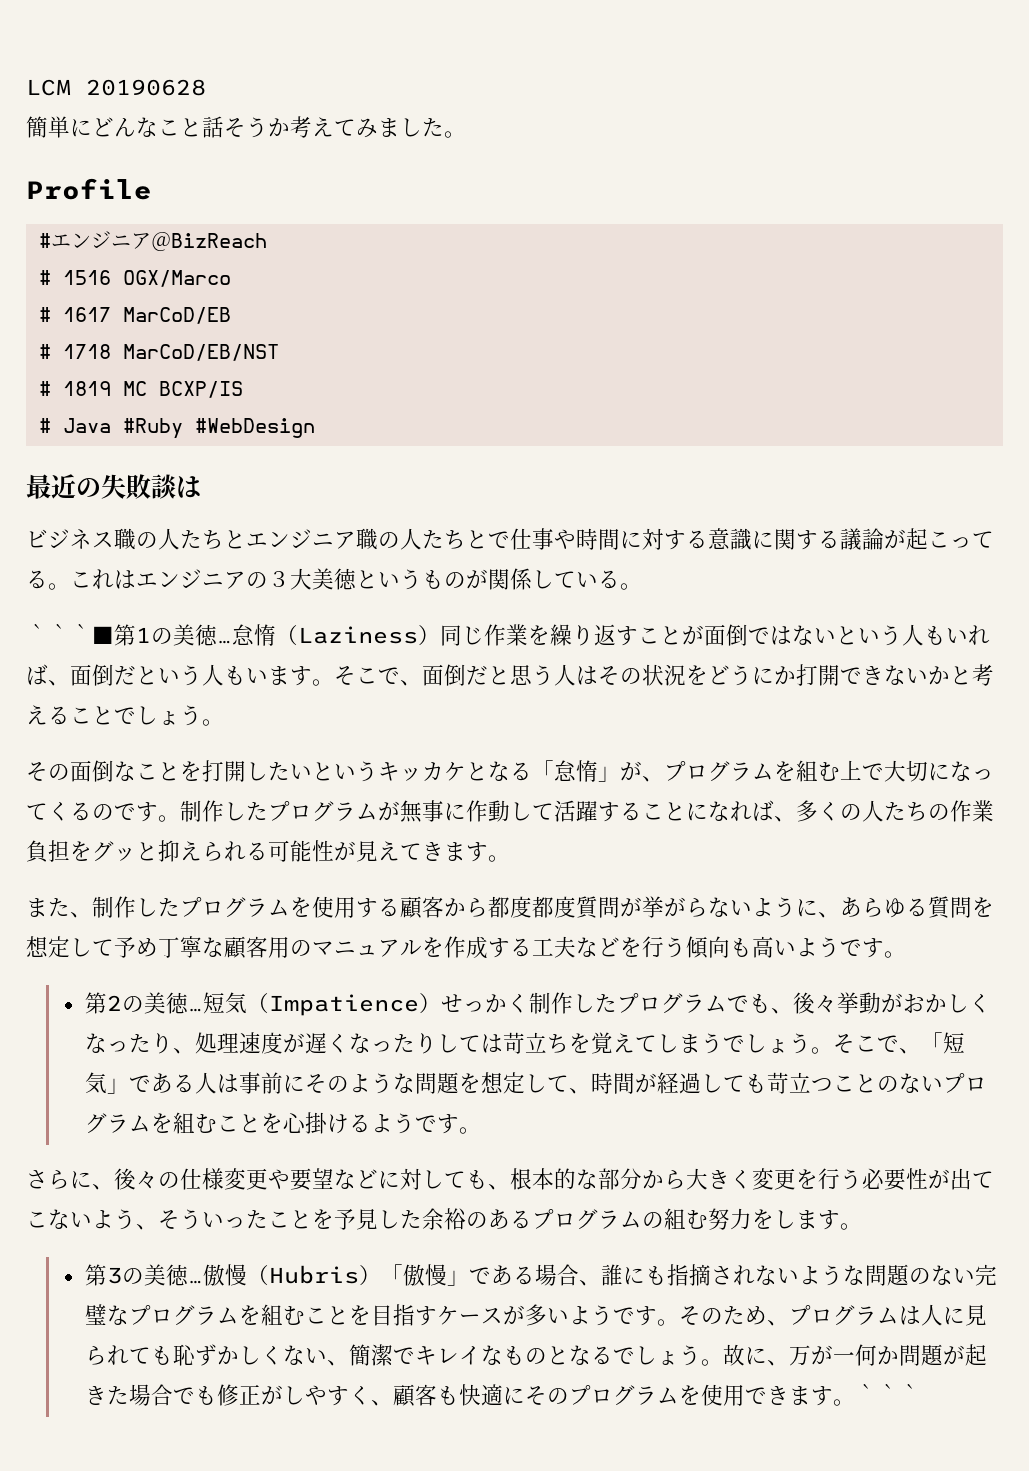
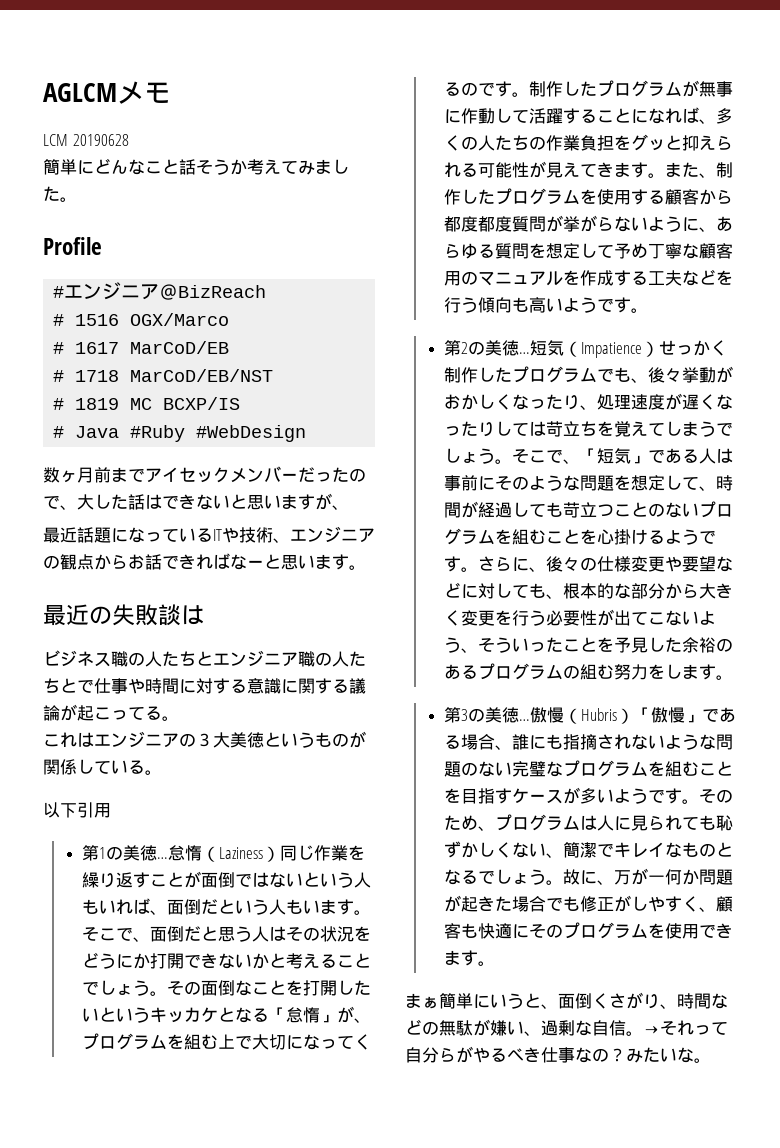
+ AGLCMメモ
+ 数ヶ月前までアイセックメンバーだったので、大した話はできないと思いますが、
+ 最近話題になっているITや技術、エンジニアの観点からお話できればなーと思います。
- ビジネス職の人たちとエンジニア職の人たちとで仕事や時間に対する意識に関する議論が起こってる。これはエンジニアの３大美徳というものが関係している。
+ ビジネス職の人たちとエンジニア職の人たちとで仕事や時間に対する意識に関する議論が起こってる。
+ これはエンジニアの３大美徳というものが関係している。
- ｀｀｀■第1の美徳…
+ 以下引用
+ 第1の美徳…
- そこで、面倒だと思う人はその状況をどうにか打開できないかと考えることでしょう。
- その面倒なことを打開したいというキッカケとなる「怠惰」が、プログラムを組む上で大切になってくるのです。
+ そこで、面倒だと思う人はその状況をどうにか打開できないかと考えることでしょう。その面倒なことを打開したいというキッカケとなる「怠惰」が、プログラムを組む上で大切になってくるのです。
- 制作したプログラムが無事に作動して活躍することになれば、多くの人たちの作業負担をグッと抑えられる可能性が見えてきます。
- また、制作したプログラムを使用する顧客から都度都度質問が挙がらないように、あらゆる質問を想定して予め丁寧な顧客用のマニュアルを作成する工夫などを行う傾向も高いようです。
+ 制作したプログラムが無事に作動して活躍することになれば、多くの人たちの作業負担をグッと抑えられる可能性が見えてきます。また、制作したプログラムを使用する顧客から都度都度質問が挙がらないように、あらゆる質問を想定して予め丁寧な顧客用のマニュアルを作成する工夫などを行う傾向も高いようです。
- そこで、「短気」である人は事前にそのような問題を想定して、時間が経過しても苛立つことのないプログラムを組むことを心掛けるようです。
- さらに、後々の仕様変更や要望などに対しても、根本的な部分から大きく変更を行う必要性が出てこないよう、そういったことを予見した余裕のあるプログラムの組む努力をします。
+ そこで、「短気」である人は事前にそのような問題を想定して、時間が経過しても苛立つことのないプログラムを組むことを心掛けるようです。さらに、後々の仕様変更や要望などに対しても、根本的な部分から大きく変更を行う必要性が出てこないよう、そういったことを予見した余裕のあるプログラムの組む努力をします。
- 故に、万が一何か問題が起きた場合でも修正がしやすく、顧客も快適にそのプログラムを使用できます。｀｀｀
+ 故に、万が一何か問題が起きた場合でも修正がしやすく、顧客も快適にそのプログラムを使用できます。
+ まぁ簡単にいうと、面倒くさがり、時間などの無駄が嫌い、過剰な自信。→それって自分らがやるべき仕事なの？みたいな。

